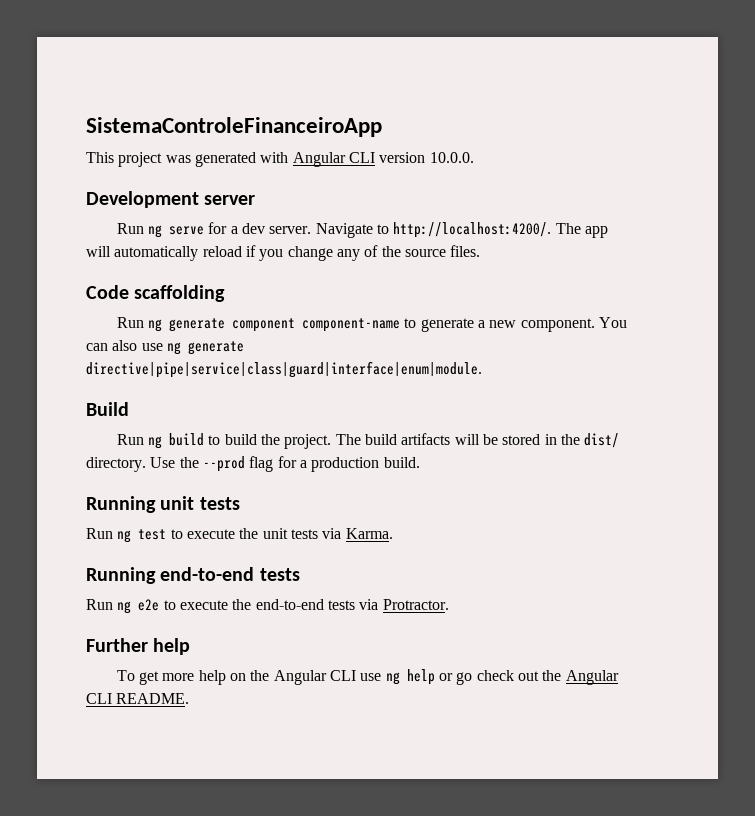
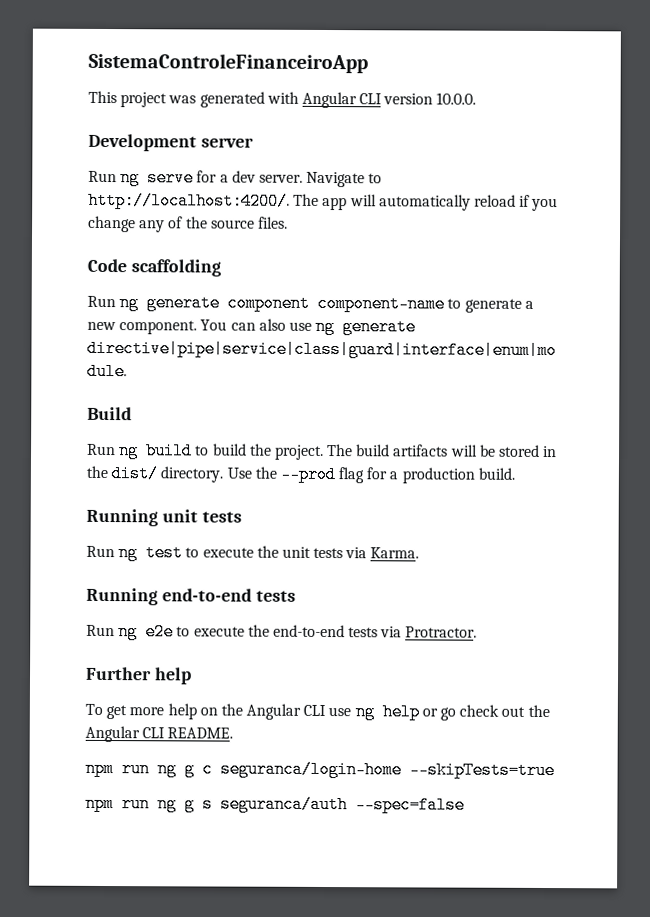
+ npm run ng g c seguranca/login-home --skipTests=true
+ npm run ng g s seguranca/auth --spec=false

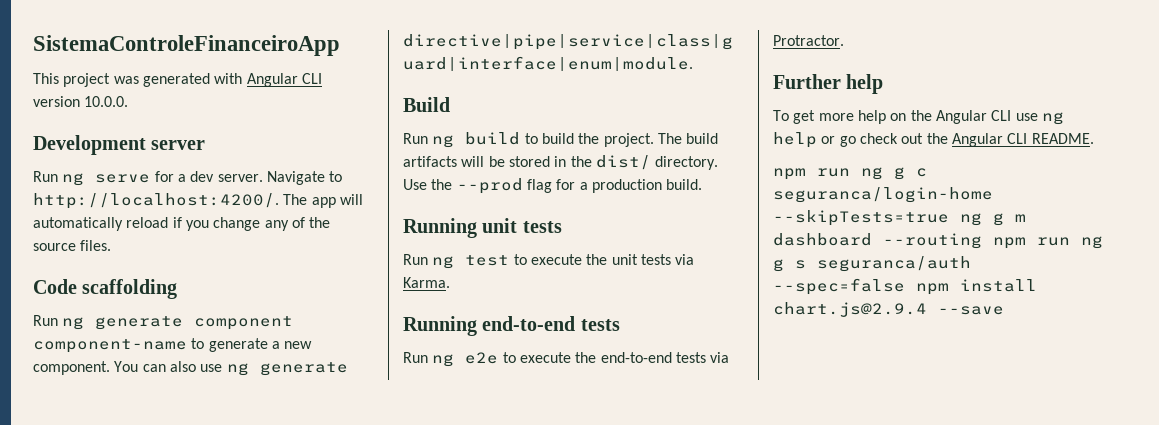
- npm run ng g c seguranca/login-home --skipTests=true
- npm run ng g s seguranca/auth --spec=false
+ npm run ng g c seguranca/login-home --skipTests=true ng g m dashboard --routing npm run ng g s seguranca/auth --spec=false npm install chart.js@2.9.4 --save

